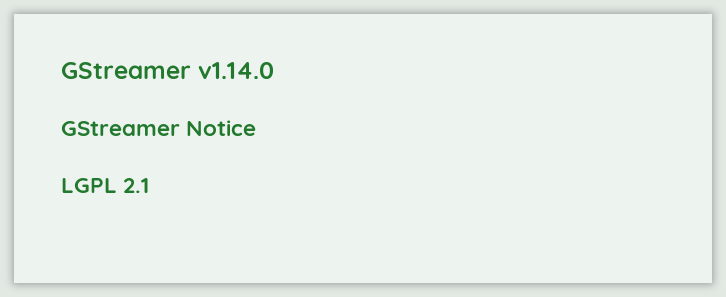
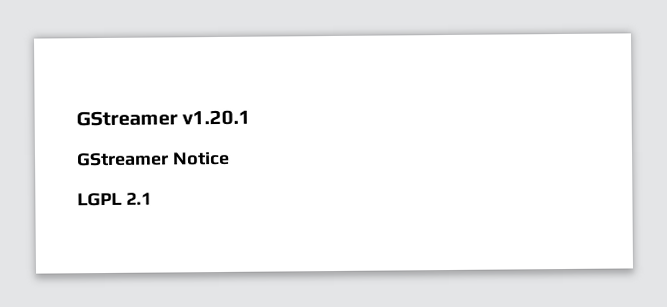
- GStreamer v1.14.0
+ GStreamer v1.20.1

